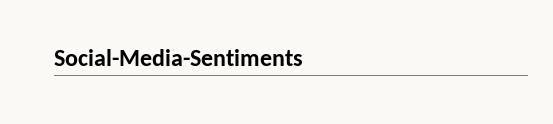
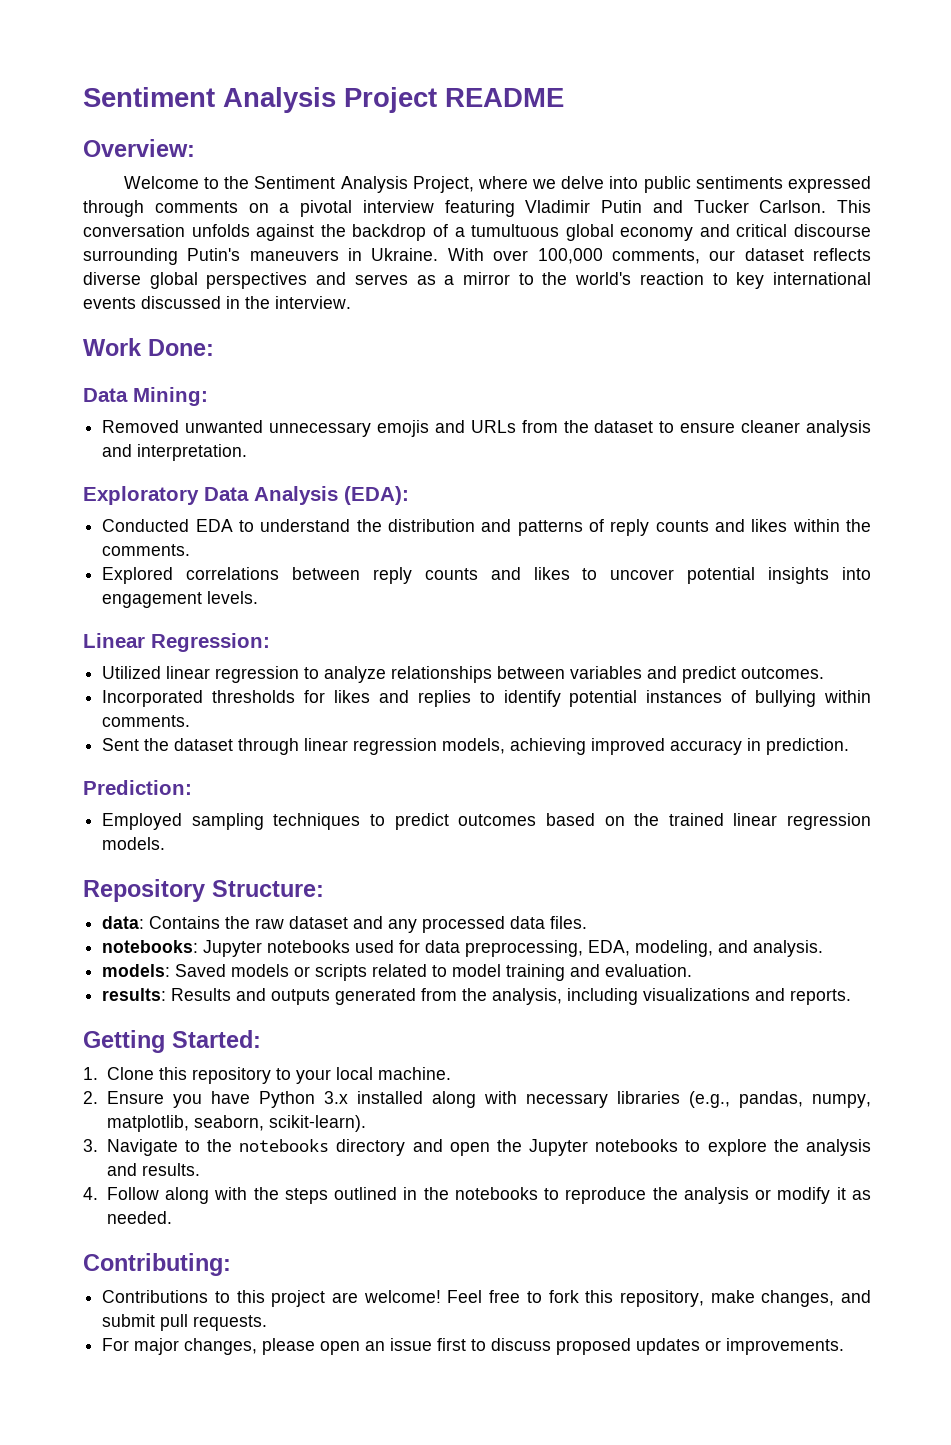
- Social-Media-Sentiments
+ Sentiment Analysis Project README
+ Overview:
+ Welcome to the Sentiment Analysis Project, where we delve into public sentiments expressed through comments on a pivotal interview featuring Vladimir Putin and Tucker Carlson. This conversation unfolds against the backdrop of a tumultuous global economy and critical discourse surrounding Putin's maneuvers in Ukraine. With over 100,000 comments, our dataset reflects diverse global perspectives and serves as a mirror to the world's reaction to key international events discussed in the interview.
+ Work Done:
+ Data Mining:
+ Removed unwanted unnecessary emojis and URLs from the dataset to ensure cleaner analysis and interpretation.
+ Exploratory Data Analysis (EDA):
+ Conducted EDA to understand the distribution and patterns of reply counts and likes within the comments.
+ Explored correlations between reply counts and likes to uncover potential insights into engagement levels.
+ Linear Regression:
+ Utilized linear regression to analyze relationships between variables and predict outcomes.
+ Incorporated thresholds for likes and replies to identify potential instances of bullying within comments.
+ Sent the dataset through linear regression models, achieving improved accuracy in prediction.
+ Prediction:
+ Employed sampling techniques to predict outcomes based on the trained linear regression models.
+ Repository Structure:
+ data: Contains the raw dataset and any processed data files.
+ notebooks: Jupyter notebooks used for data preprocessing, EDA, modeling, and analysis.
+ models: Saved models or scripts related to model training and evaluation.
+ results: Results and outputs generated from the analysis, including visualizations and reports.
+ Getting Started:
+ 1. Clone this repository to your local machine.
+ 2. Ensure you have Python 3.x installed along with necessary libraries (e.g., pandas, numpy, matplotlib, seaborn, scikit-learn).
+ 3. Navigate to the notebooks directory and open the Jupyter notebooks to explore the analysis and results.
+ 4. Follow along with the steps outlined in the notebooks to reproduce the analysis or modify it as needed.
+ Contributing:
+ Contributions to this project are welcome! Feel free to fork this repository, make changes, and submit pull requests.
+ For major changes, please open an issue first to discuss proposed updates or improvements.

